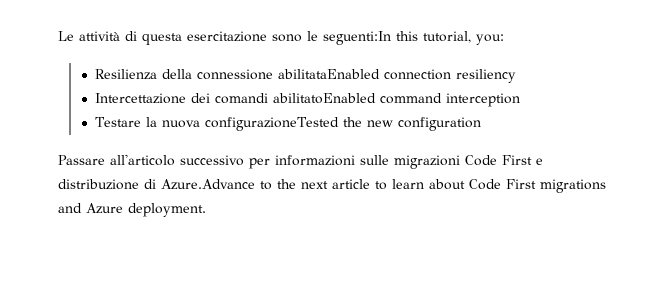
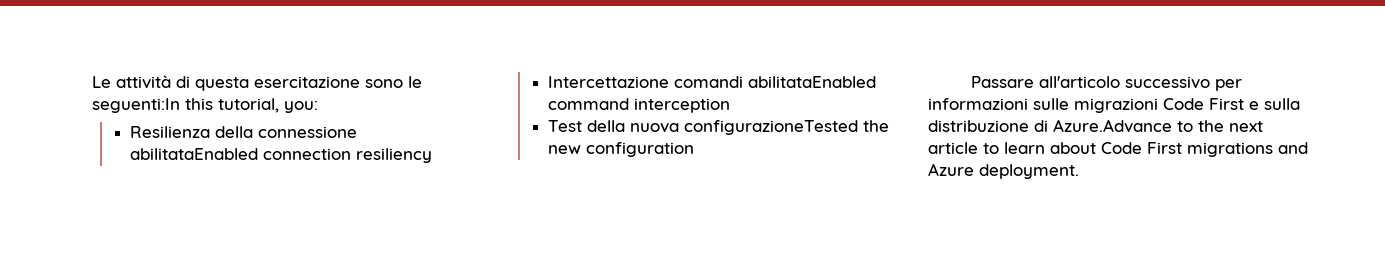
- Intercettazione dei comandi abilitatoEnabled command interception
+ Intercettazione comandi abilitataEnabled command interception
- Testare la nuova configurazioneTested the new configuration
+ Test della nuova configurazioneTested the new configuration
- Passare all'articolo successivo per informazioni sulle migrazioni Code First e distribuzione di Azure.Advance to the next article to learn about Code First migrations and Azure deployment.
+ Passare all'articolo successivo per informazioni sulle migrazioni Code First e sulla distribuzione di Azure.Advance to the next article to learn about Code First migrations and Azure deployment.

